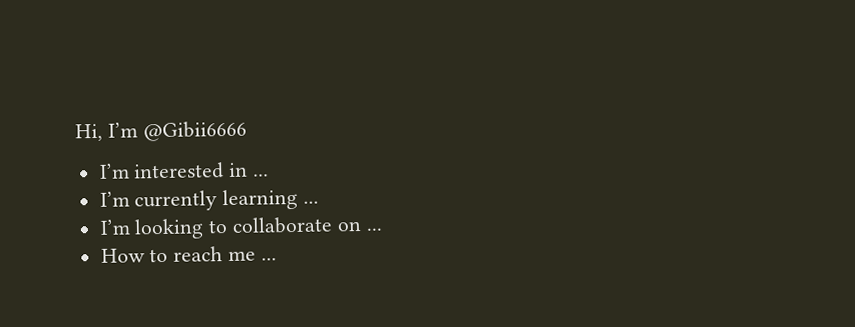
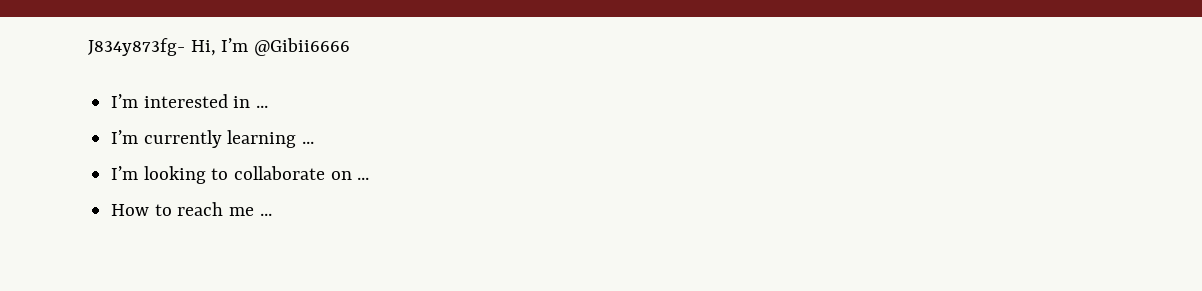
- Hi, I’m @Gibii6666
+ J834y873fg- Hi, I’m @Gibii6666

